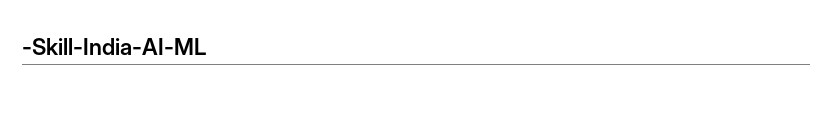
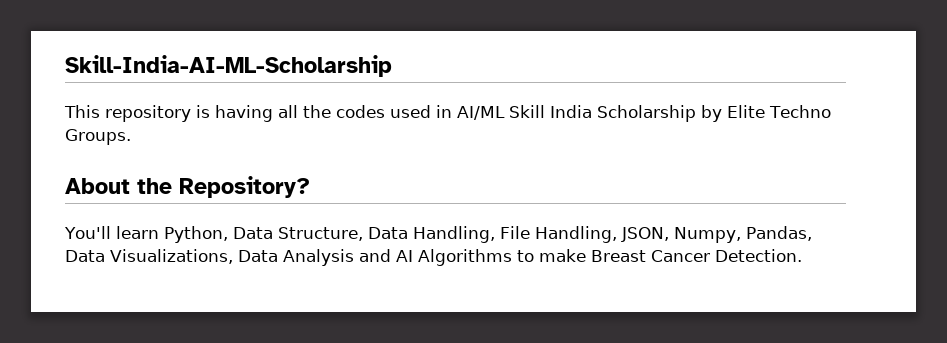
- -Skill-India-AI-ML
+ Skill-India-AI-ML-Scholarship
+ This repository is having all the codes used in AI/ML Skill India Scholarship by Elite Techno Groups.
+ About the Repository?
+ You'll learn Python, Data Structure, Data Handling, File Handling, JSON, Numpy, Pandas, Data Visualizations, Data Analysis and AI Algorithms to make Breast Cancer Detection.

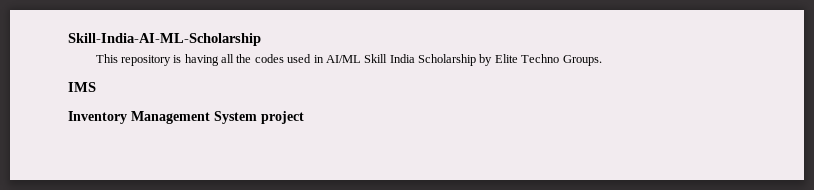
- About the Repository?
- You'll learn Python, Data Structure, Data Handling, File Handling, JSON, Numpy, Pandas, Data Visualizations, Data Analysis and AI Algorithms to make Breast Cancer Detection.
+ IMS
+ Inventory Management System project

